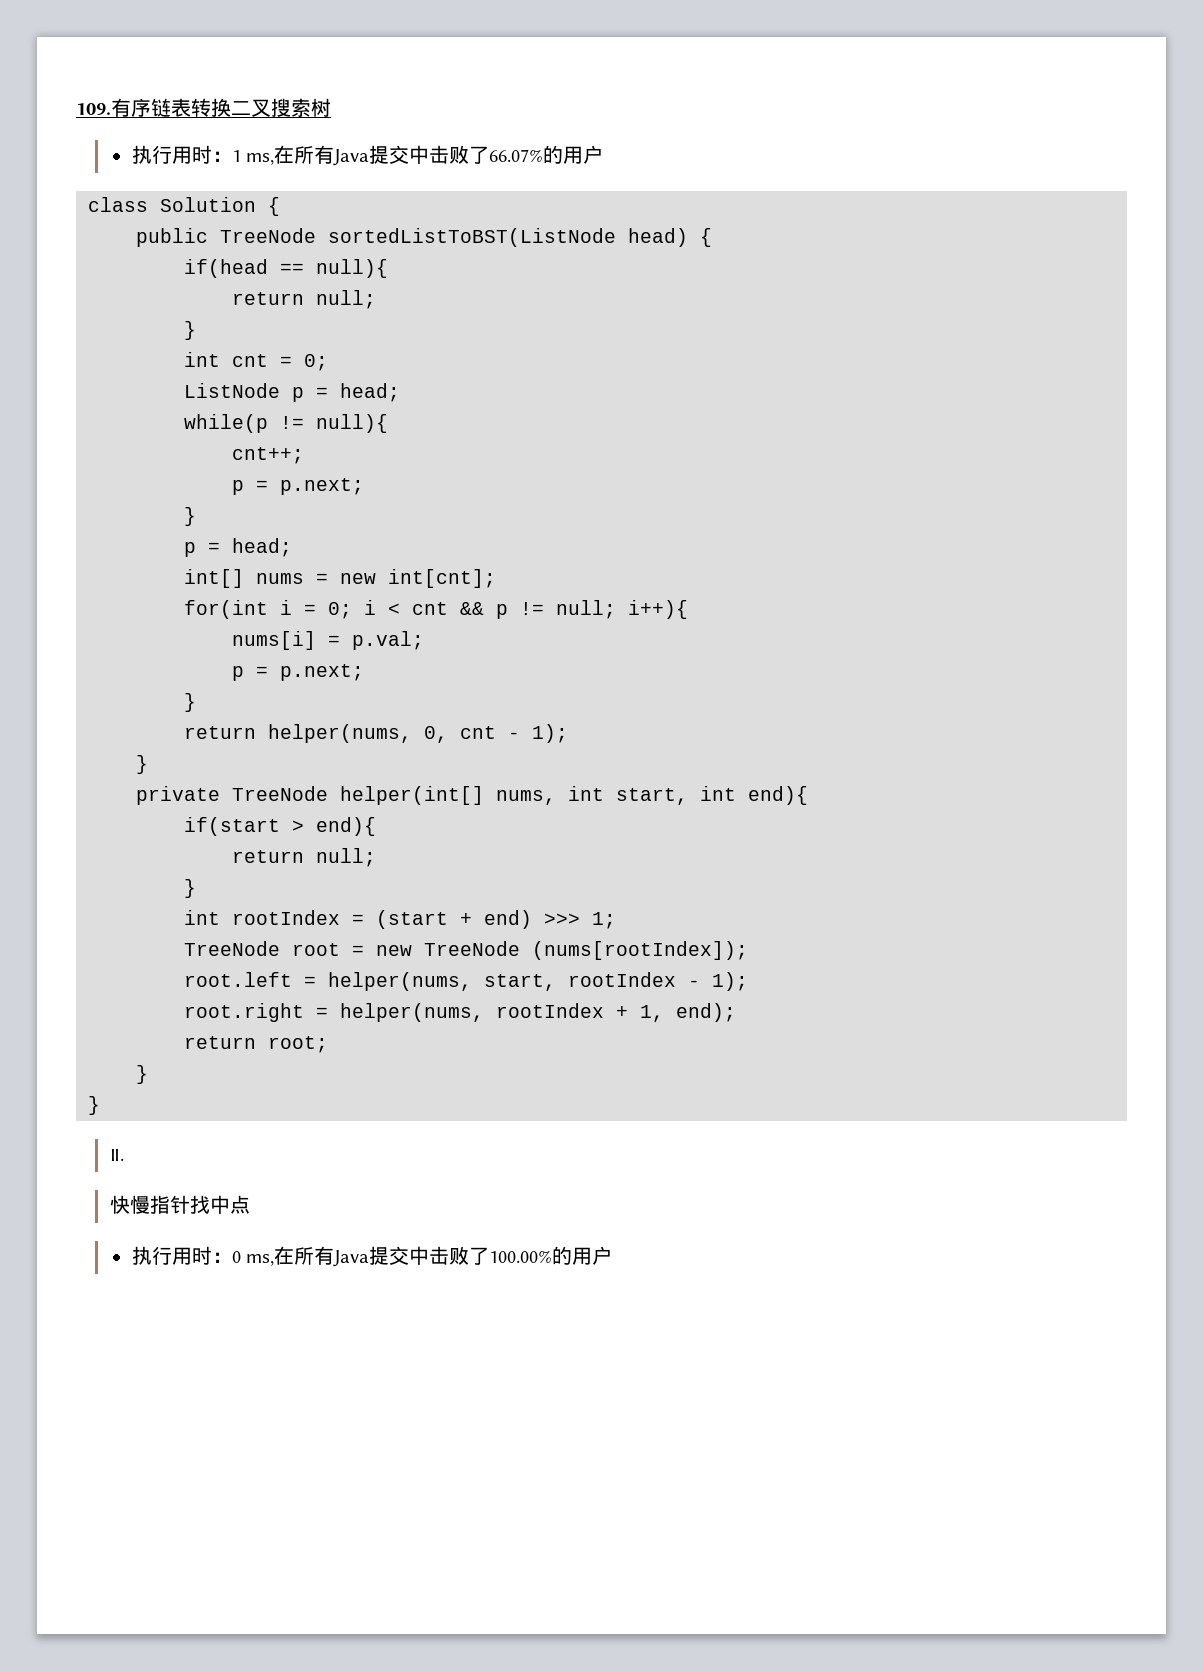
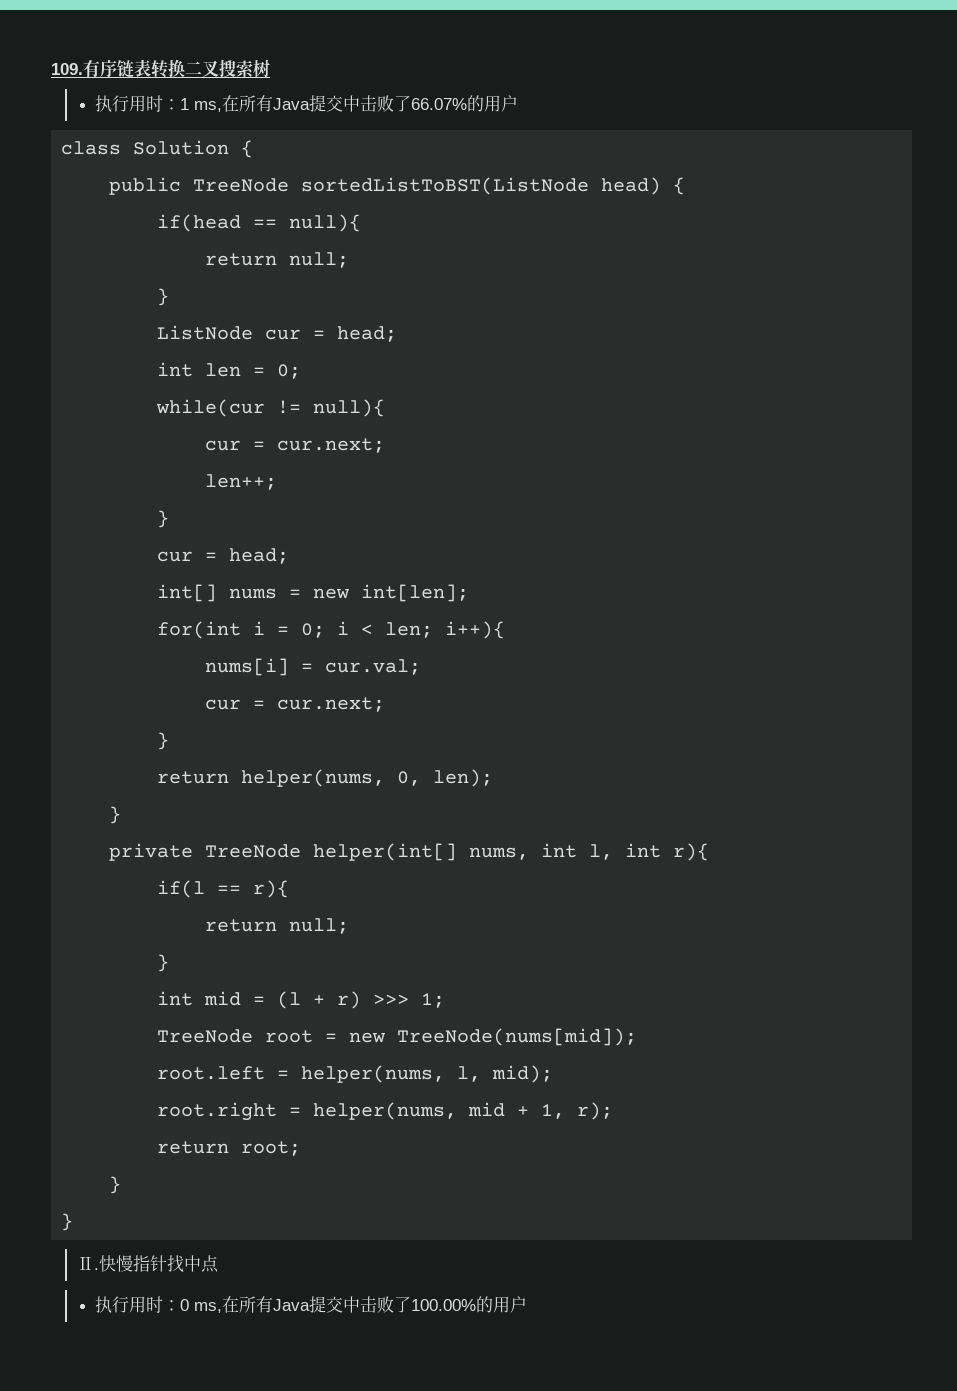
- int cnt = 0;
+ ListNode cur = head;
+ int len = 0;
- ListNode p = head;
- while(p != null){
- cnt++;
- p = p.next;
+ while(cur != null){
+ cur = cur.next;
+ len++;
  }
- p = head;
+ cur = head;
- int[] nums = new int[cnt];
+ int[] nums = new int[len];
- for(int i = 0; i < cnt && p != null; i++){
+ for(int i = 0; i < len; i++){
- nums[i] = p.val;
- p = p.next;
+ nums[i] = cur.val;
+ cur = cur.next;
- return helper(nums, 0, cnt - 1);
+ return helper(nums, 0, len);
- private TreeNode helper(int[] nums, int start, int end){
- if(start > end){
+ private TreeNode helper(int[] nums, int l, int r){
+ if(l == r){
  return null;
  }
- int rootIndex = (start + end) >>> 1;
+ int mid = (l + r) >>> 1;
- TreeNode root = new TreeNode (nums[rootIndex]);
+ TreeNode root = new TreeNode(nums[mid]);
- root.left = helper(nums, start, rootIndex - 1);
+ root.left = helper(nums, l, mid);
- root.right = helper(nums, rootIndex + 1, end);
+ root.right = helper(nums, mid + 1, r);
- Ⅱ.
- 快慢指针找中点
+ Ⅱ.快慢指针找中点

